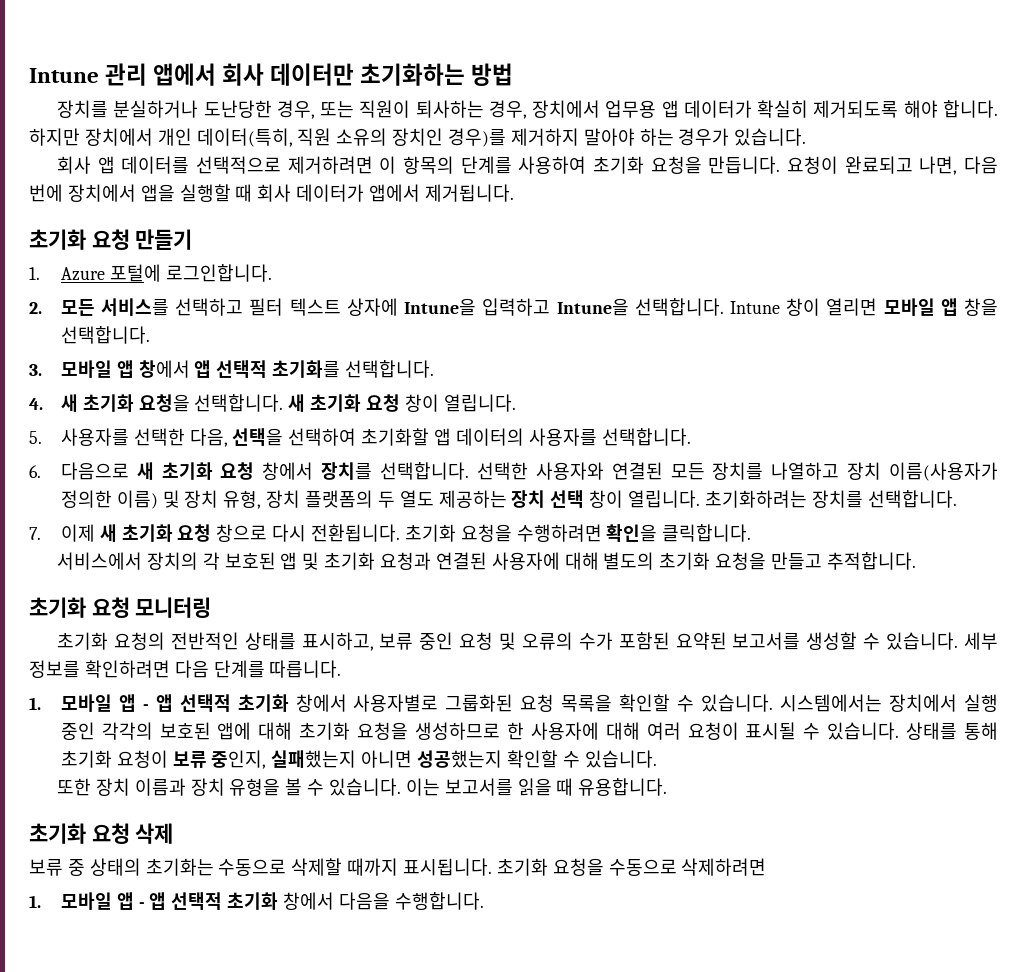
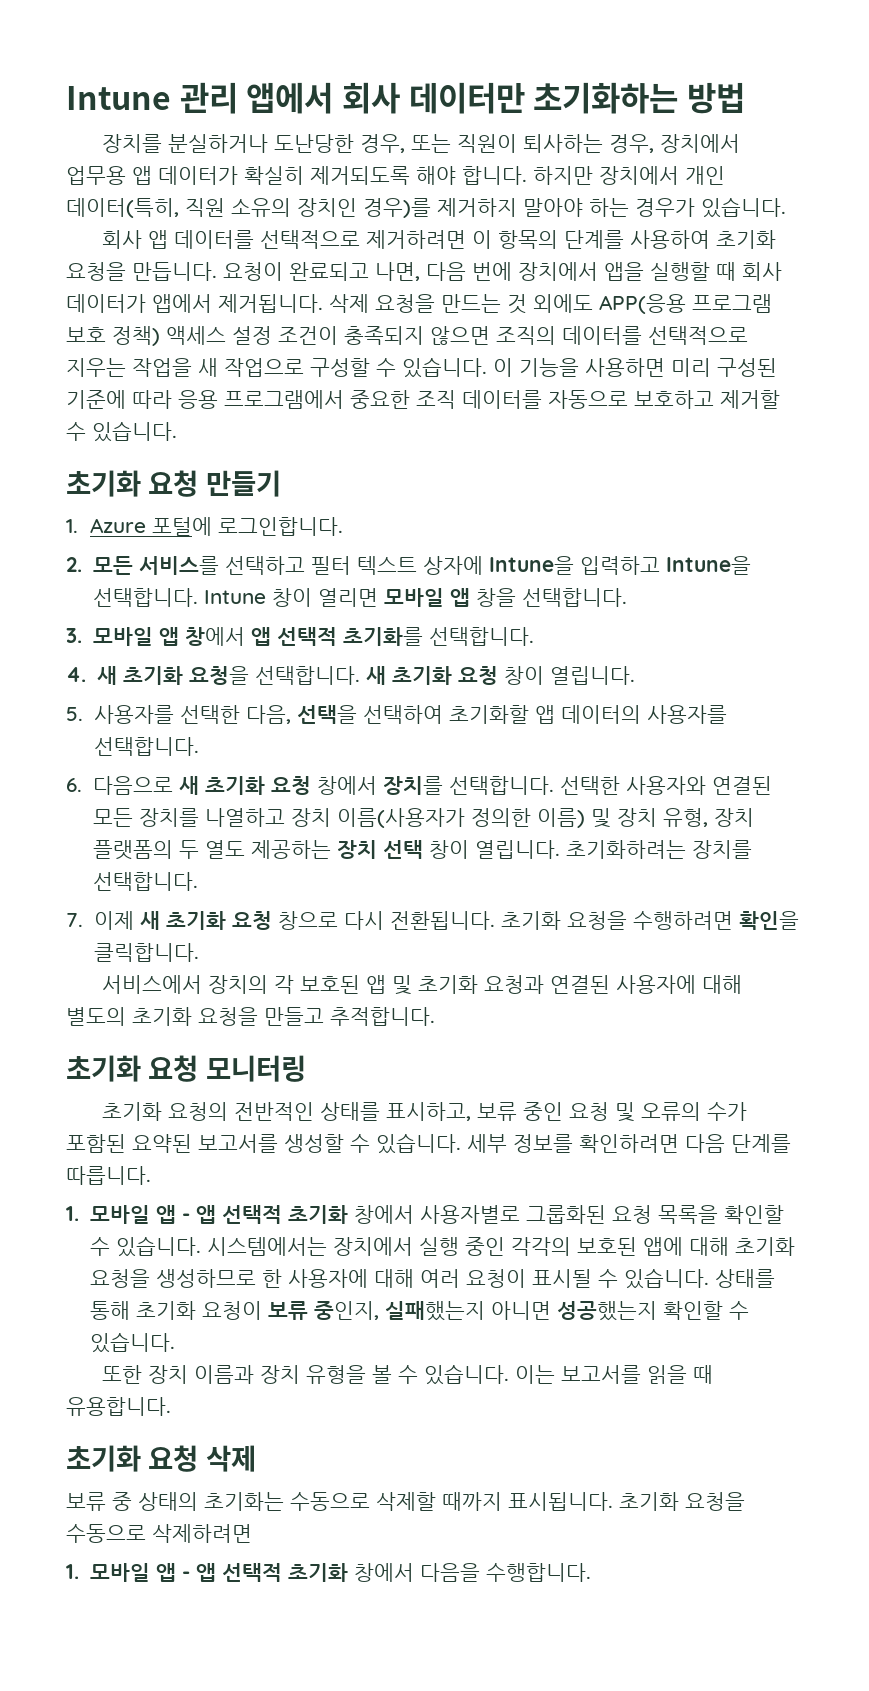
+ 삭제 요청을 만드는 것 외에도 APP(응용 프로그램 보호 정책) 액세스 설정 조건이 충족되지 않으면 조직의 데이터를 선택적으로 지우는 작업을 새 작업으로 구성할 수 있습니다. 이 기능을 사용하면 미리 구성된 기준에 따라 응용 프로그램에서 중요한 조직 데이터를 자동으로 보호하고 제거할 수 있습니다.

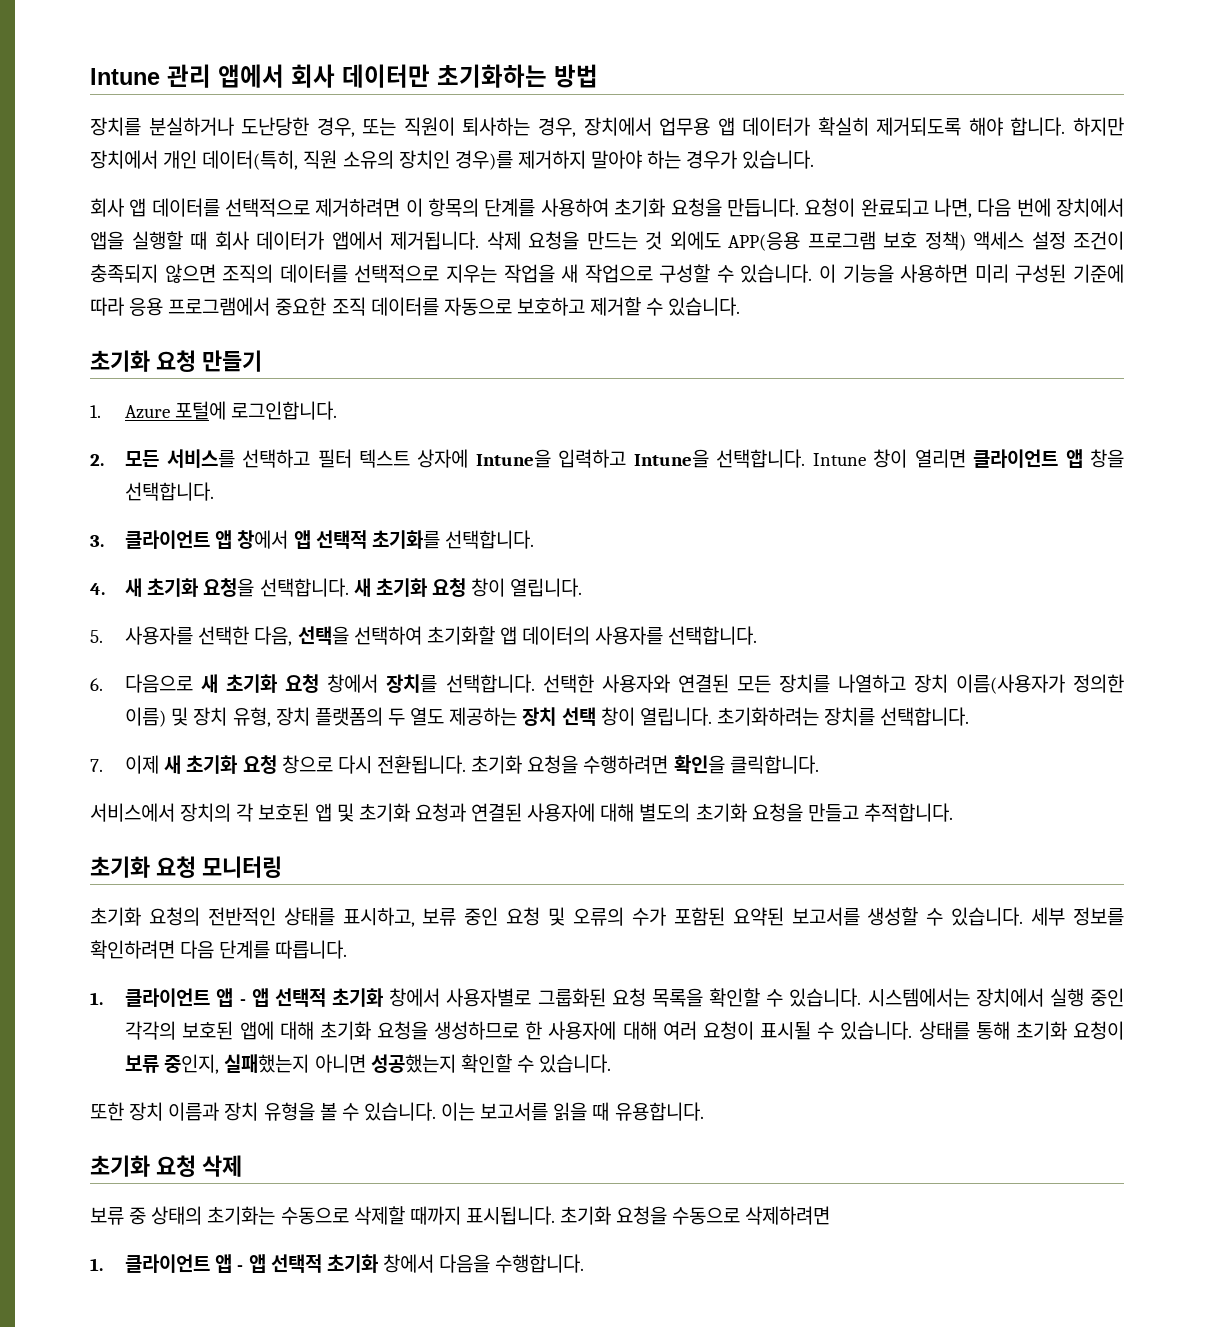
- Intune 창이 열리면 모바일 앱 창을 선택합니다.
+ Intune 창이 열리면 클라이언트 앱 창을 선택합니다.
- 3. 모바일 앱 창에서 앱 선택적 초기화를 선택합니다.
+ 3. 클라이언트 앱 창에서 앱 선택적 초기화를 선택합니다.
- 1. 모바일 앱 - 앱 선택적 초기화 창에서 사용자별로 그룹화된 요청 목록을 확인할 수 있습니다.
+ 1. 클라이언트 앱 - 앱 선택적 초기화 창에서 사용자별로 그룹화된 요청 목록을 확인할 수 있습니다.
- 1. 모바일 앱 - 앱 선택적 초기화 창에서 다음을 수행합니다.
+ 1. 클라이언트 앱 - 앱 선택적 초기화 창에서 다음을 수행합니다.

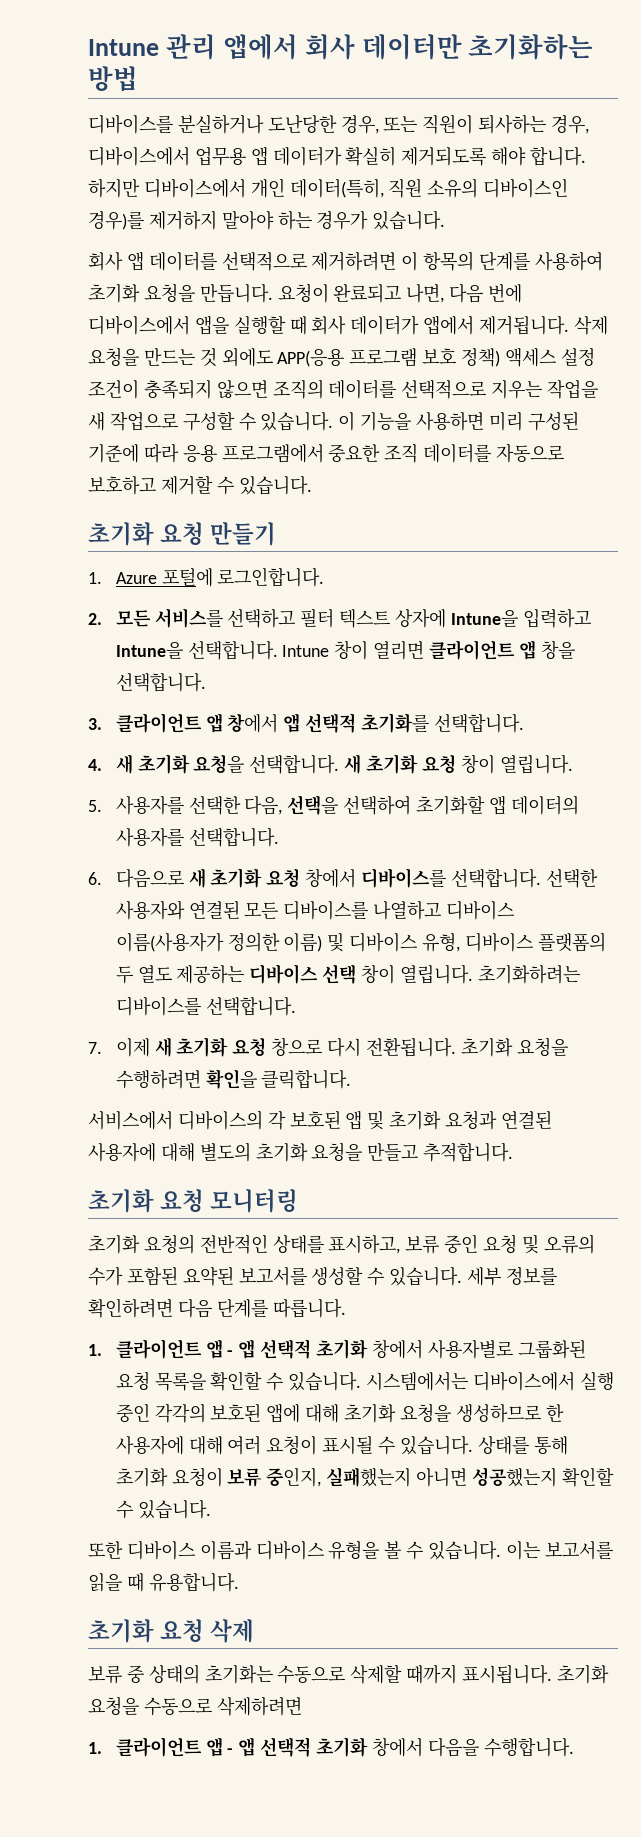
- 장치를 분실하거나 도난당한 경우, 또는 직원이 퇴사하는 경우, 장치에서 업무용 앱 데이터가 확실히 제거되도록 해야 합니다.
+ 디바이스를 분실하거나 도난당한 경우, 또는 직원이 퇴사하는 경우, 디바이스에서 업무용 앱 데이터가 확실히 제거되도록 해야 합니다.
- 하지만 장치에서 개인 데이터(특히, 직원 소유의 장치인 경우)를 제거하지 말아야 하는 경우가 있습니다.
+ 하지만 디바이스에서 개인 데이터(특히, 직원 소유의 디바이스인 경우)를 제거하지 말아야 하는 경우가 있습니다.
- 요청이 완료되고 나면, 다음 번에 장치에서 앱을 실행할 때 회사 데이터가 앱에서 제거됩니다.
+ 요청이 완료되고 나면, 다음 번에 디바이스에서 앱을 실행할 때 회사 데이터가 앱에서 제거됩니다.
- 6. 다음으로 새 초기화 요청 창에서 장치를 선택합니다.
+ 6. 다음으로 새 초기화 요청 창에서 디바이스를 선택합니다.
- 선택한 사용자와 연결된 모든 장치를 나열하고 장치 이름(사용자가 정의한 이름) 및 장치 유형, 장치 플랫폼의 두 열도 제공하는 장치 선택 창이 열립니다.
+ 선택한 사용자와 연결된 모든 디바이스를 나열하고 디바이스 이름(사용자가 정의한 이름) 및 디바이스 유형, 디바이스 플랫폼의 두 열도 제공하는 디바이스 선택 창이 열립니다.
- 초기화하려는 장치를 선택합니다.
+ 초기화하려는 디바이스를 선택합니다.
- 서비스에서 장치의 각 보호된 앱 및 초기화 요청과 연결된 사용자에 대해 별도의 초기화 요청을 만들고 추적합니다.
+ 서비스에서 디바이스의 각 보호된 앱 및 초기화 요청과 연결된 사용자에 대해 별도의 초기화 요청을 만들고 추적합니다.
- 시스템에서는 장치에서 실행 중인 각각의 보호된 앱에 대해 초기화 요청을 생성하므로 한 사용자에 대해 여러 요청이 표시될 수 있습니다.
+ 시스템에서는 디바이스에서 실행 중인 각각의 보호된 앱에 대해 초기화 요청을 생성하므로 한 사용자에 대해 여러 요청이 표시될 수 있습니다.
- 또한 장치 이름과 장치 유형을 볼 수 있습니다.
+ 또한 디바이스 이름과 디바이스 유형을 볼 수 있습니다.

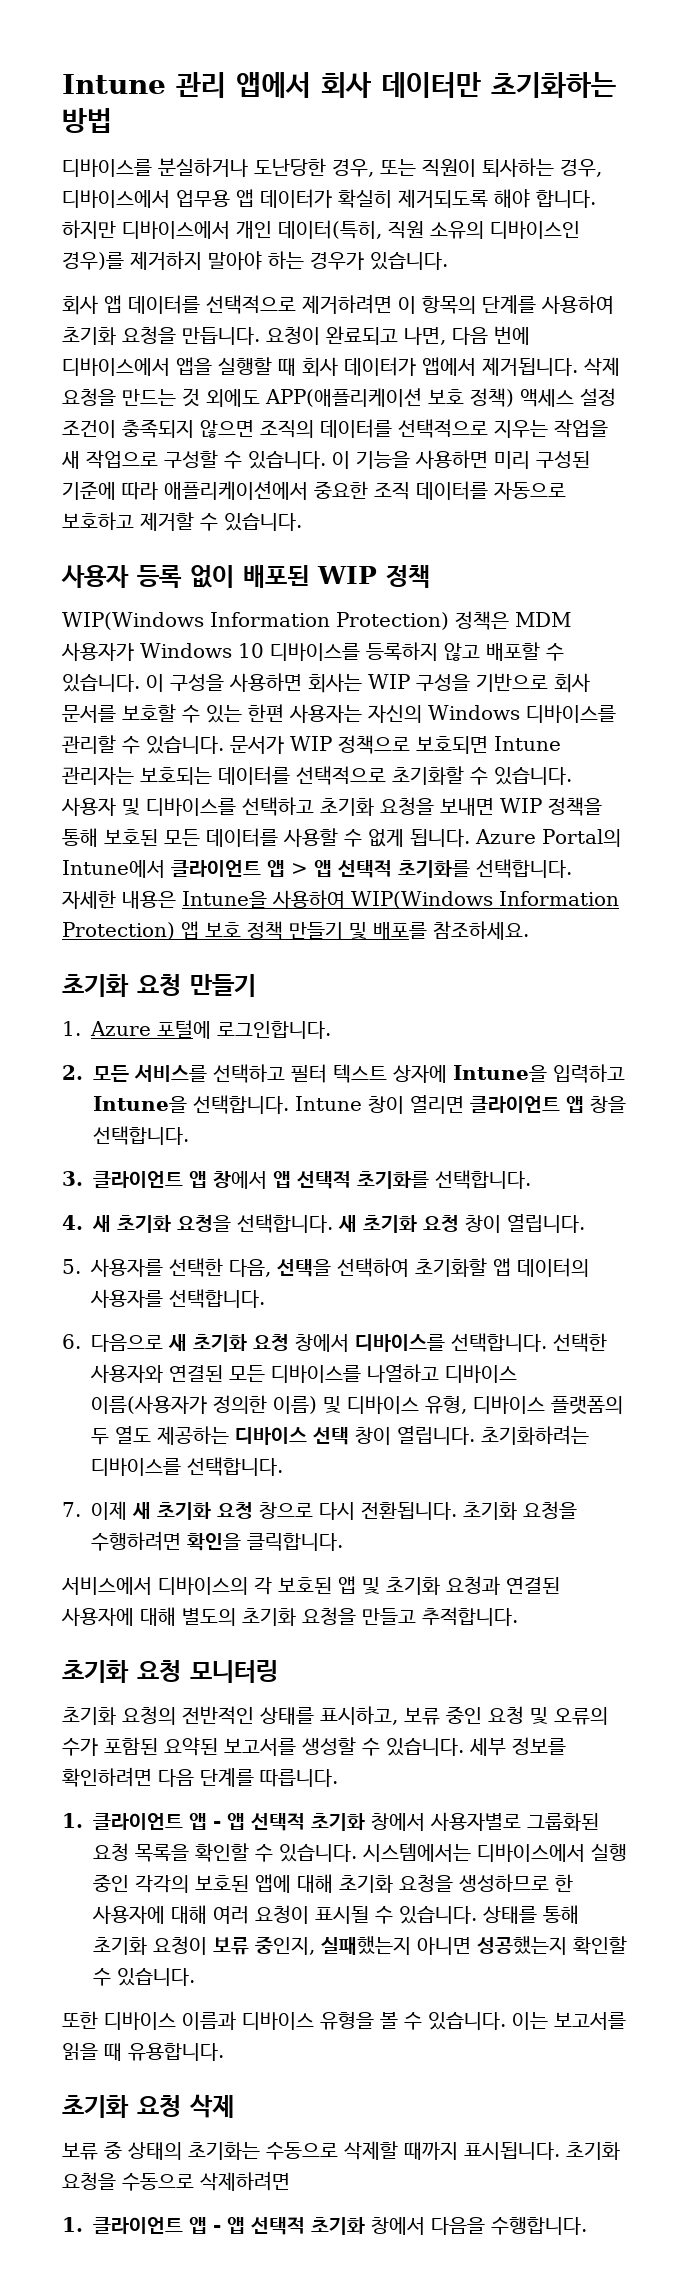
- 삭제 요청을 만드는 것 외에도 APP(응용 프로그램 보호 정책) 액세스 설정 조건이 충족되지 않으면 조직의 데이터를 선택적으로 지우는 작업을 새 작업으로 구성할 수 있습니다.
+ 삭제 요청을 만드는 것 외에도 APP(애플리케이션 보호 정책) 액세스 설정 조건이 충족되지 않으면 조직의 데이터를 선택적으로 지우는 작업을 새 작업으로 구성할 수 있습니다.
- 이 기능을 사용하면 미리 구성된 기준에 따라 응용 프로그램에서 중요한 조직 데이터를 자동으로 보호하고 제거할 수 있습니다.
+ 이 기능을 사용하면 미리 구성된 기준에 따라 애플리케이션에서 중요한 조직 데이터를 자동으로 보호하고 제거할 수 있습니다.
+ 사용자 등록 없이 배포된 WIP 정책
+ WIP(Windows Information Protection) 정책은 MDM 사용자가 Windows 10 디바이스를 등록하지 않고 배포할 수 있습니다. 이 구성을 사용하면 회사는 WIP 구성을 기반으로 회사 문서를 보호할 수 있는 한편 사용자는 자신의 Windows 디바이스를 관리할 수 있습니다. 문서가 WIP 정책으로 보호되면 Intune 관리자는 보호되는 데이터를 선택적으로 초기화할 수 있습니다. 사용자 및 디바이스를 선택하고 초기화 요청을 보내면 WIP 정책을 통해 보호된 모든 데이터를 사용할 수 없게 됩니다. Azure Portal의 Intune에서 클라이언트 앱 > 앱 선택적 초기화를 선택합니다. 자세한 내용은 Intune을 사용하여 WIP(Windows Information Protection) 앱 보호 정책 만들기 및 배포를 참조하세요.

